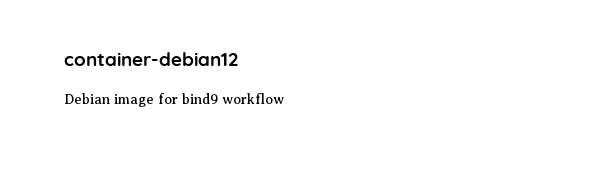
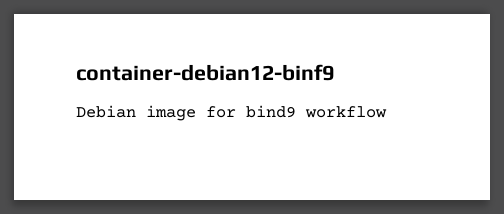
- container-debian12
+ container-debian12-binf9

